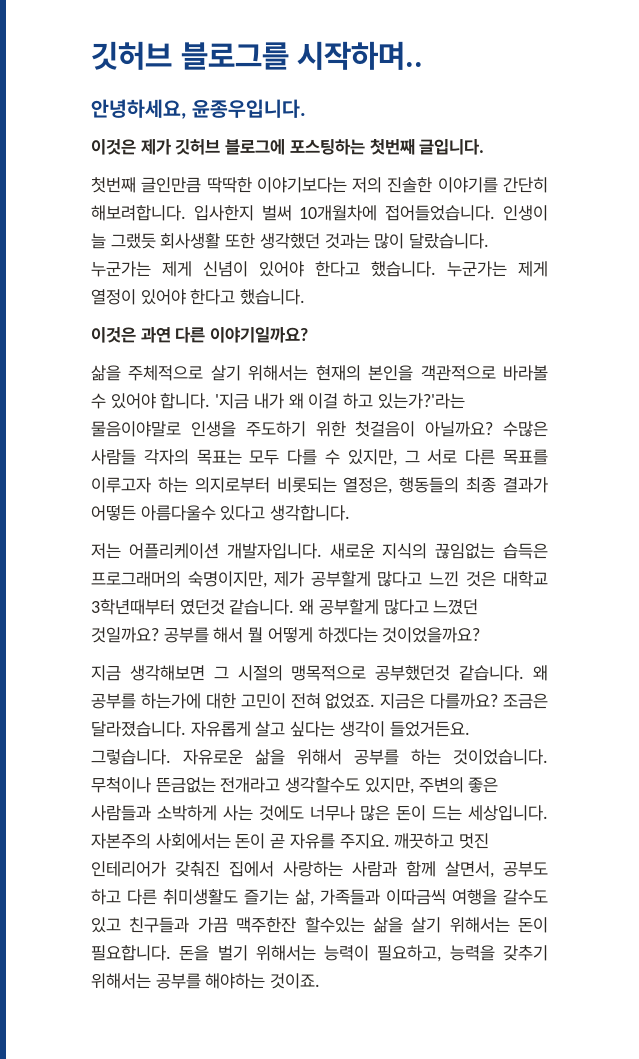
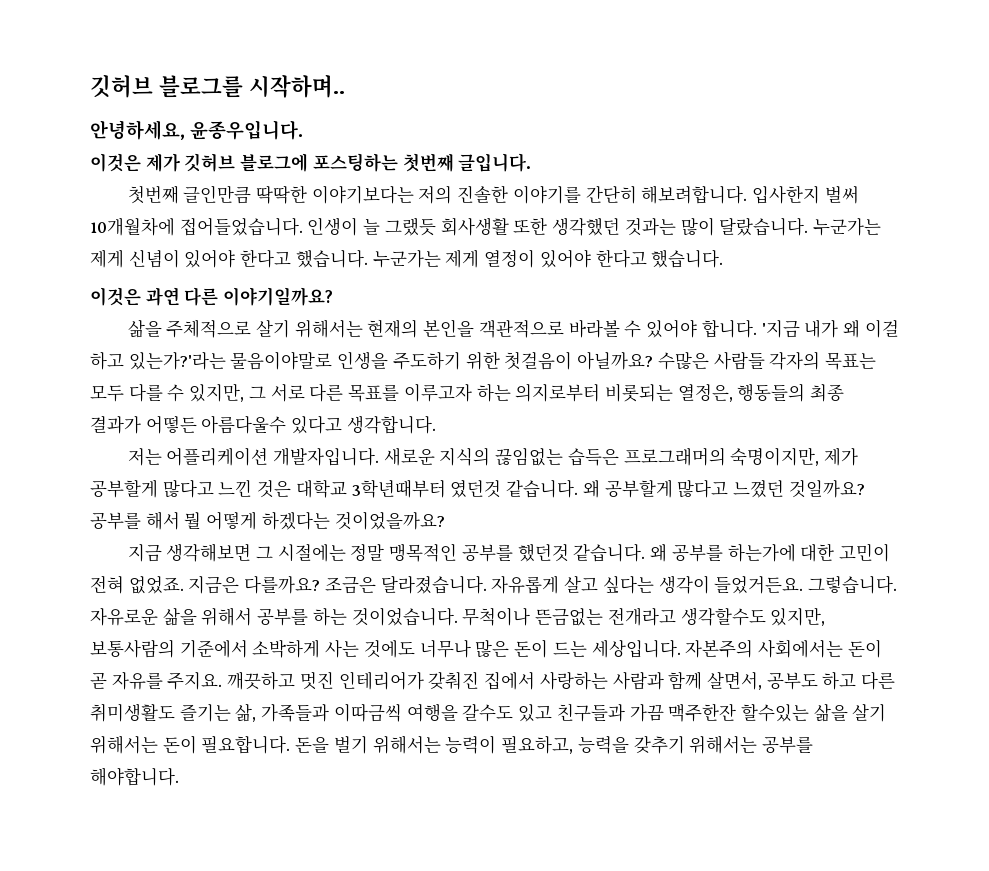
- 지금 생각해보면 그 시절의 맹목적으로 공부했던것 같습니다.
+ 지금 생각해보면 그 시절에는 정말 맹목적인 공부를 했던것 같습니다.
- 무척이나 뜬금없는 전개라고 생각할수도 있지만, 주변의 좋은 사람들과 소박하게 사는 것에도 너무나 많은 돈이 드는 세상입니다.
+ 무척이나 뜬금없는 전개라고 생각할수도 있지만, 보통사람의 기준에서 소박하게 사는 것에도 너무나 많은 돈이 드는 세상입니다.
- 돈을 벌기 위해서는 능력이 필요하고, 능력을 갖추기 위해서는 공부를 해야하는 것이죠.
+ 돈을 벌기 위해서는 능력이 필요하고, 능력을 갖추기 위해서는 공부를 해야합니다.

